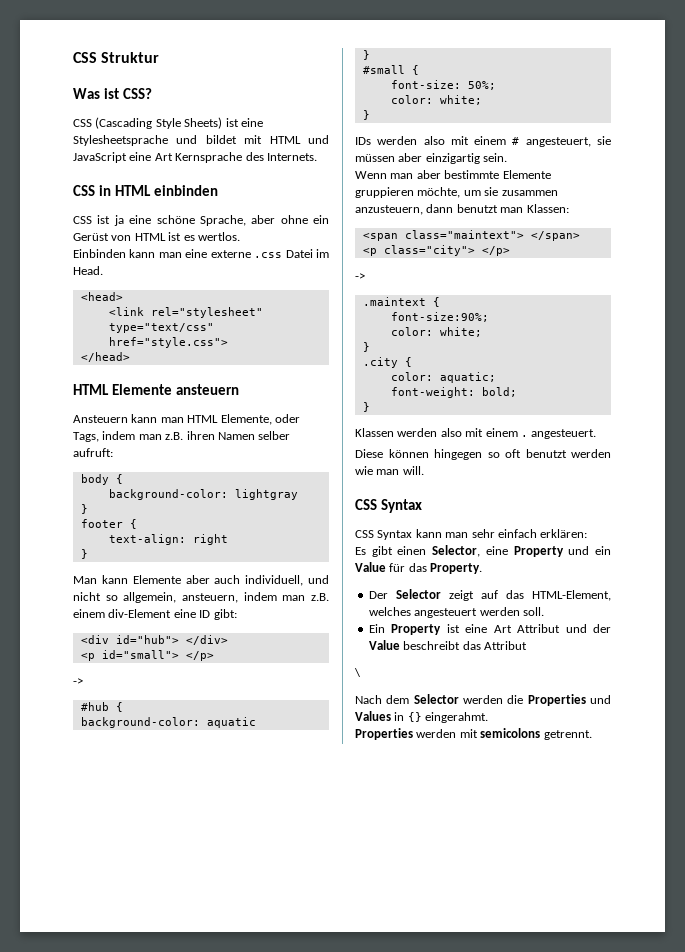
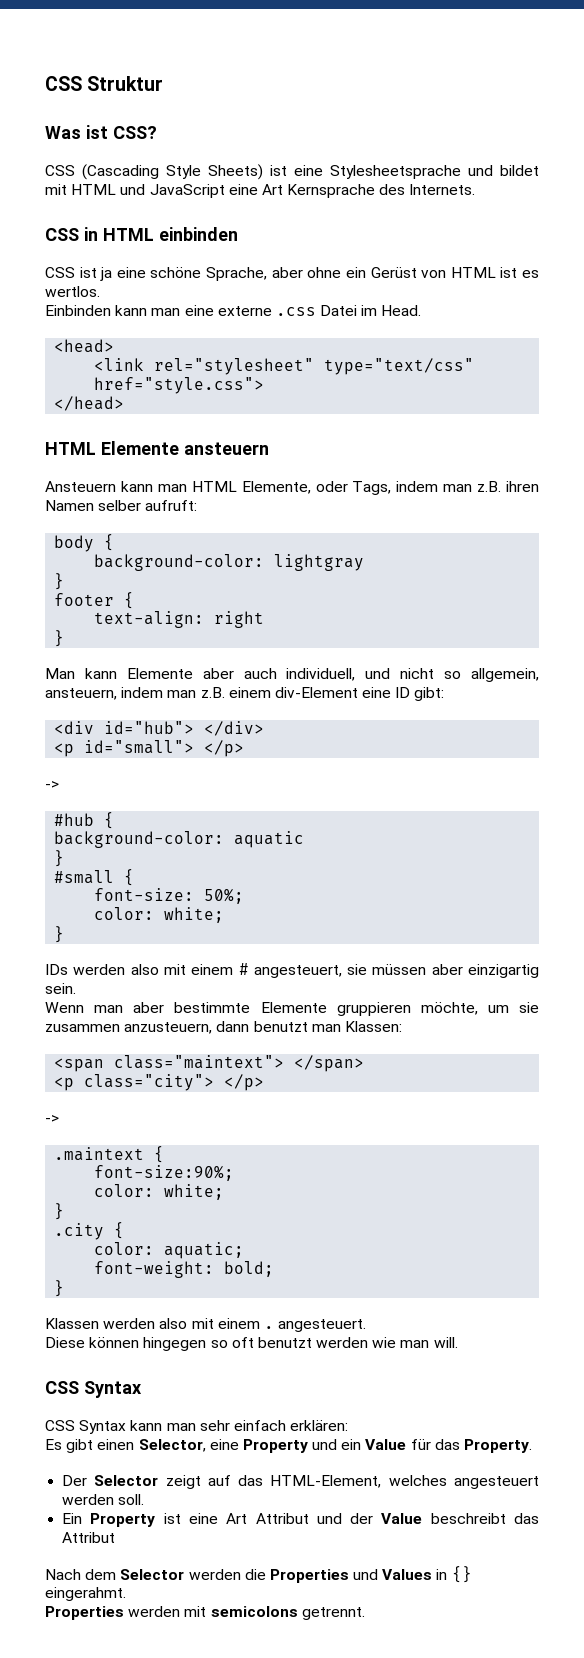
- \

